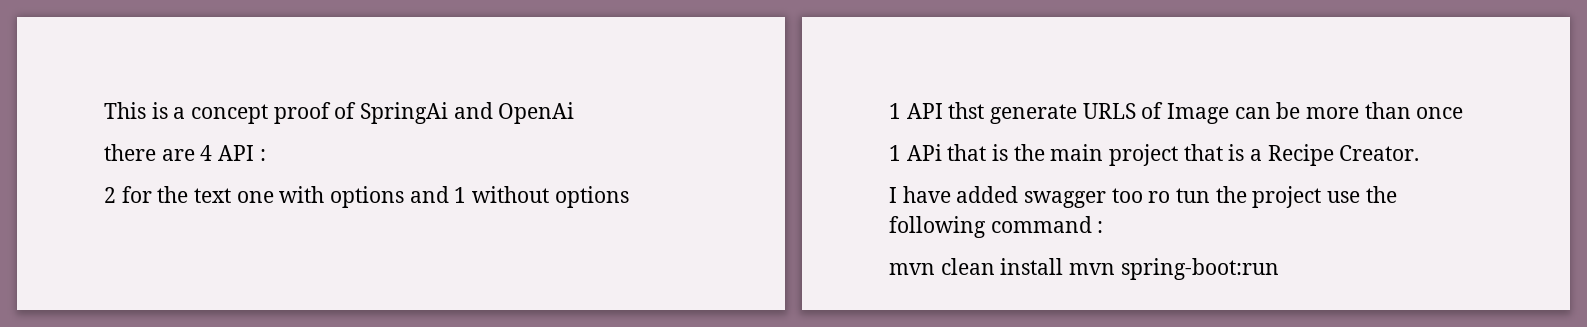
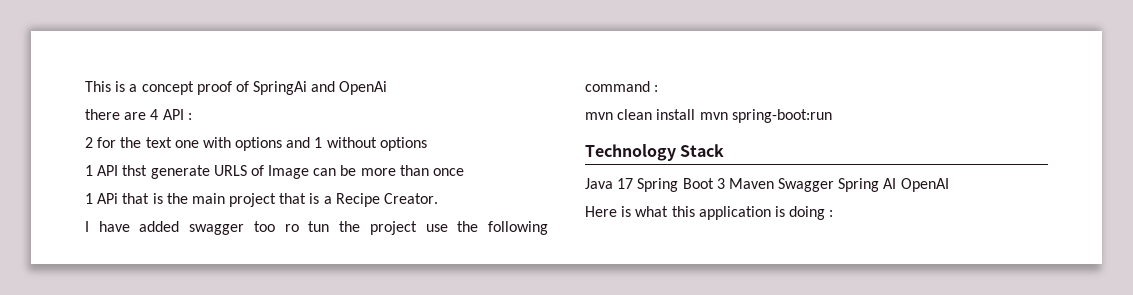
+ Technology Stack
+ Java 17 Spring Boot 3 Maven Swagger Spring AI OpenAI
+ Here is what this application is doing :

